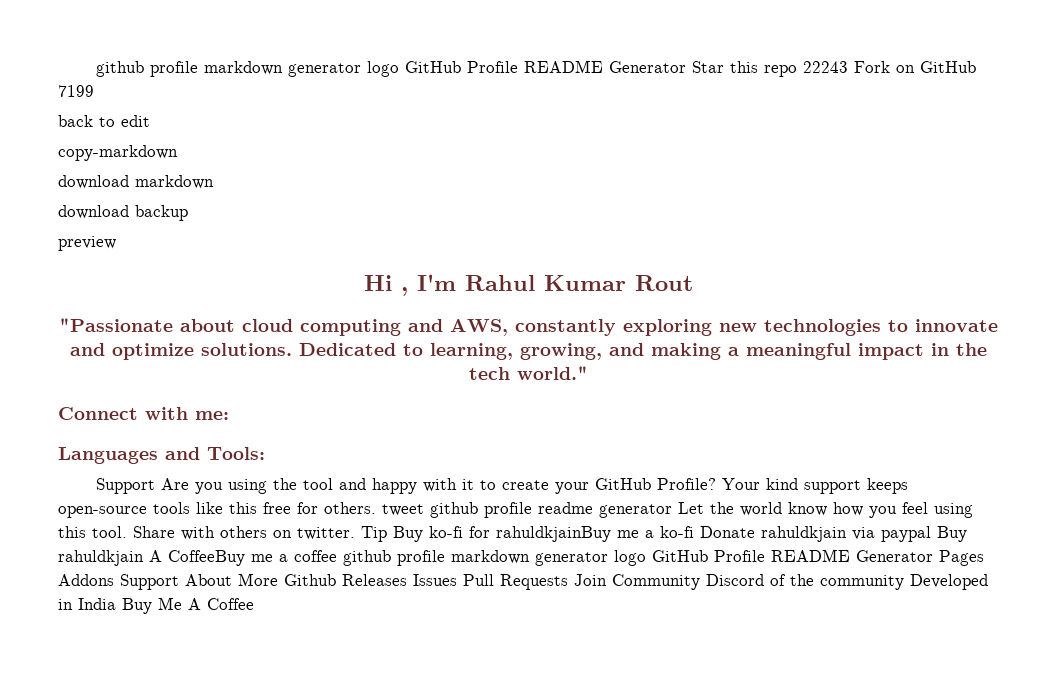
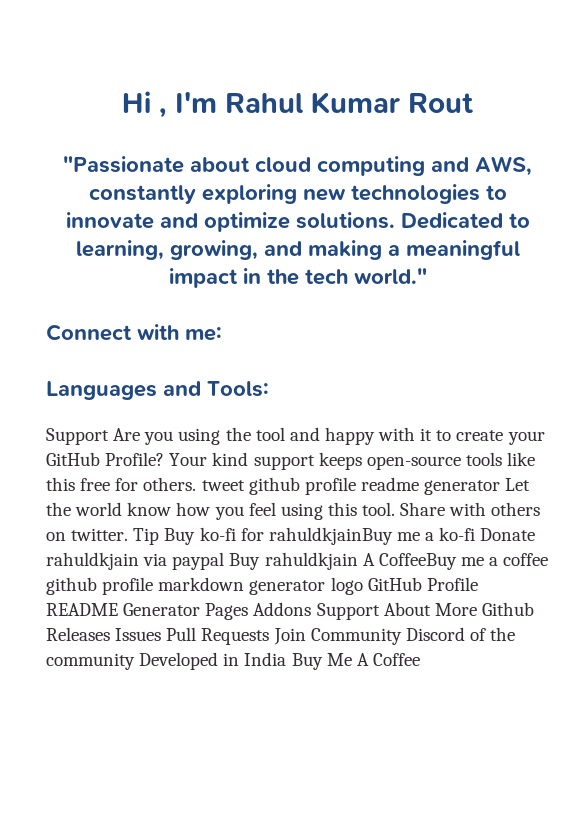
- github profile markdown generator logo GitHub Profile README Generator Star this repo 22243 Fork on GitHub 7199
- back to edit
- copy-markdown
- download markdown
- download backup
- preview

